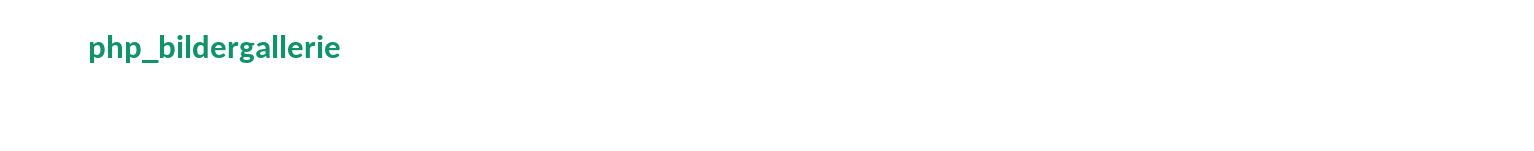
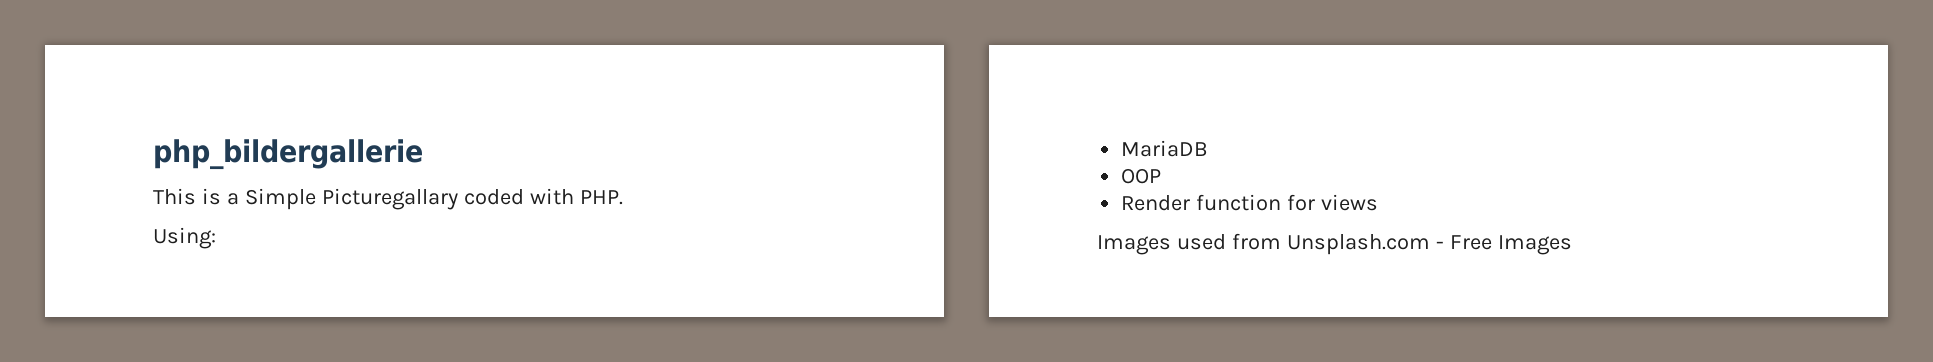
+ This is a Simple Picturegallary coded with PHP.
+ Using:
+ MariaDB
+ OOP
+ Render function for views
+ Images used from Unsplash.com - Free Images

